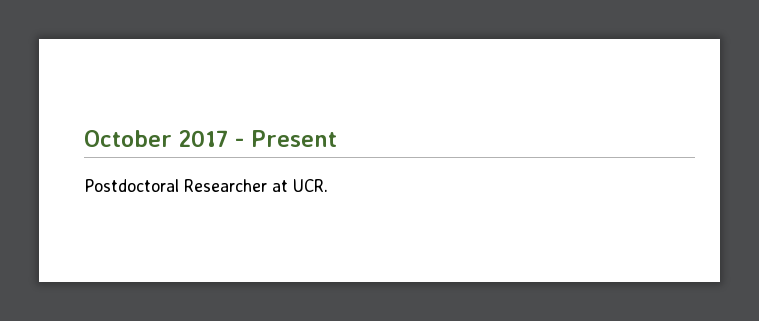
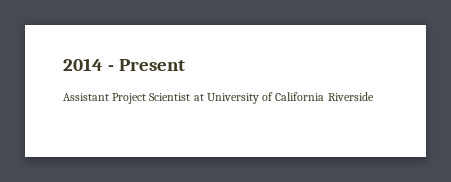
- October 2017 - Present
+ 2014 - Present
- Postdoctoral Researcher at UCR.
+ Assistant Project Scientist at University of California Riverside

